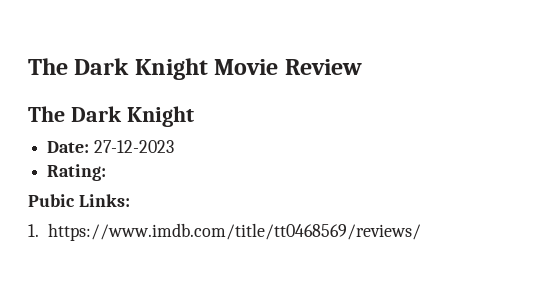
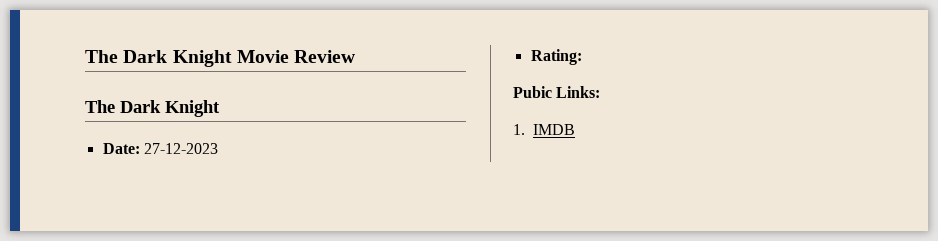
- 1. https://www.imdb.com/title/tt0468569/reviews/
+ 1. IMDB

